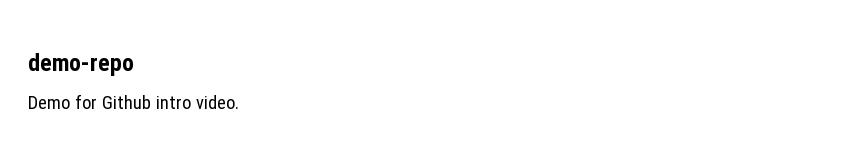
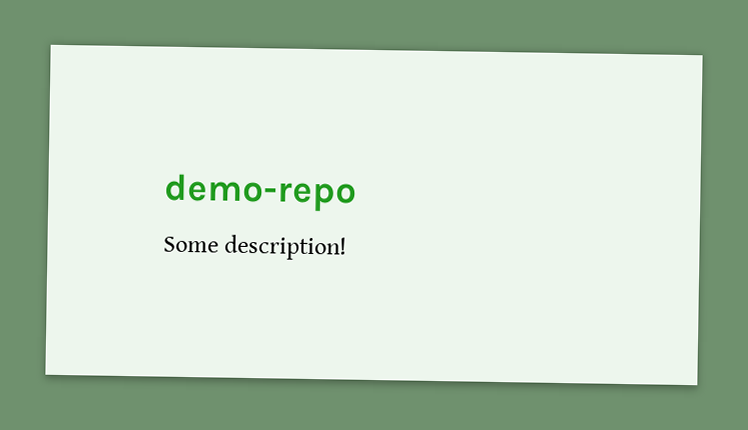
- Demo for Github intro video.
+ Some description!

